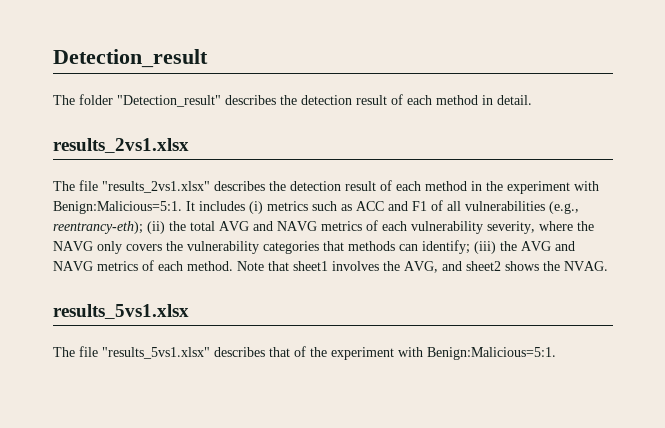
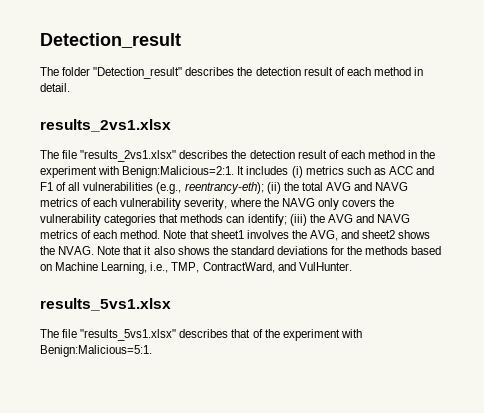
- The file "results_2vs1.xlsx" describes the detection result of each method in the experiment with Benign:Malicious=5:1.
+ The file "results_2vs1.xlsx" describes the detection result of each method in the experiment with Benign:Malicious=2:1.
+ Note that it also shows the standard deviations for the methods based on Machine Learning, i.e., TMP, ContractWard, and VulHunter.

